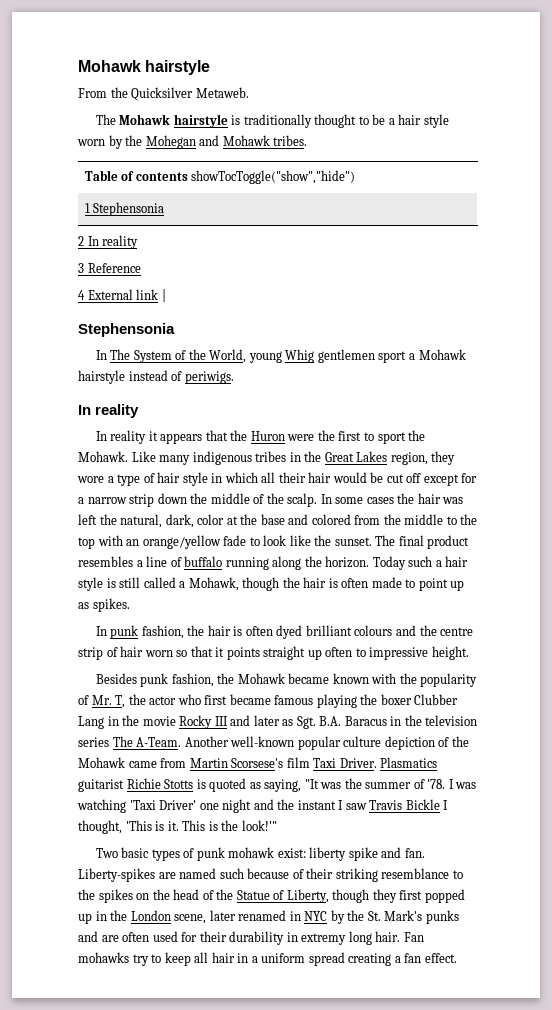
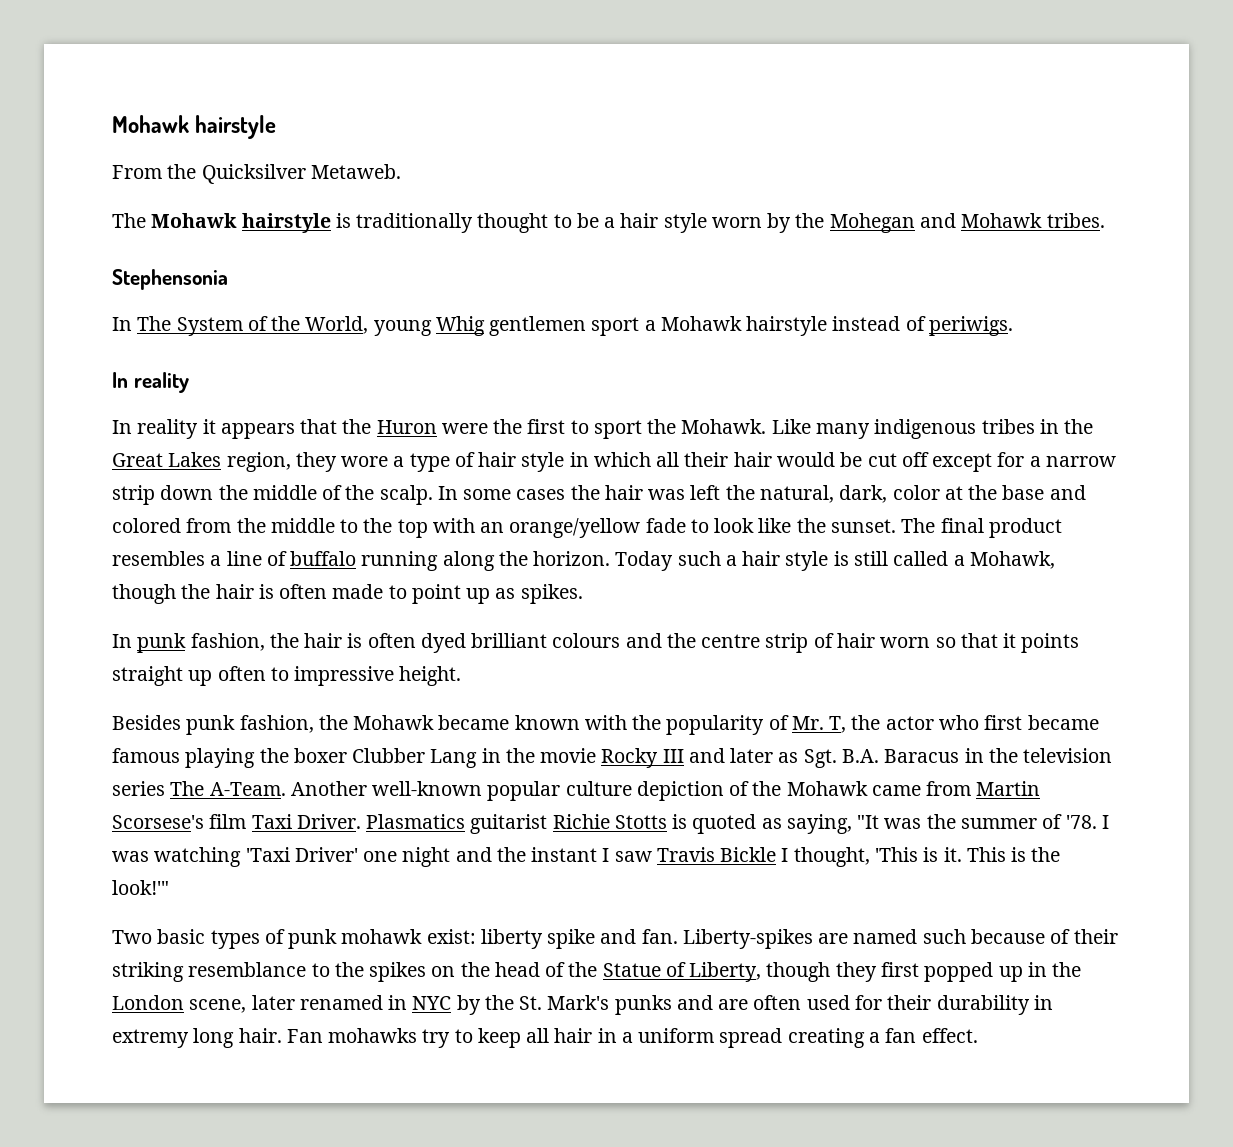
- Table of contents showTocToggle("show","hide")
- 1 Stephensonia
- 2 In reality
- 3 Reference
- 4 External link |

